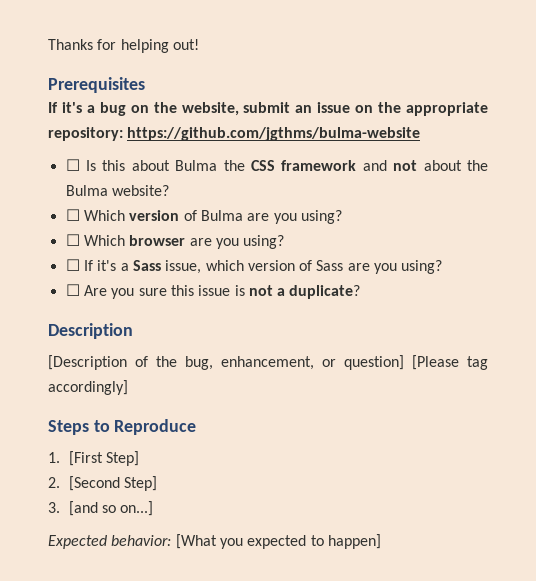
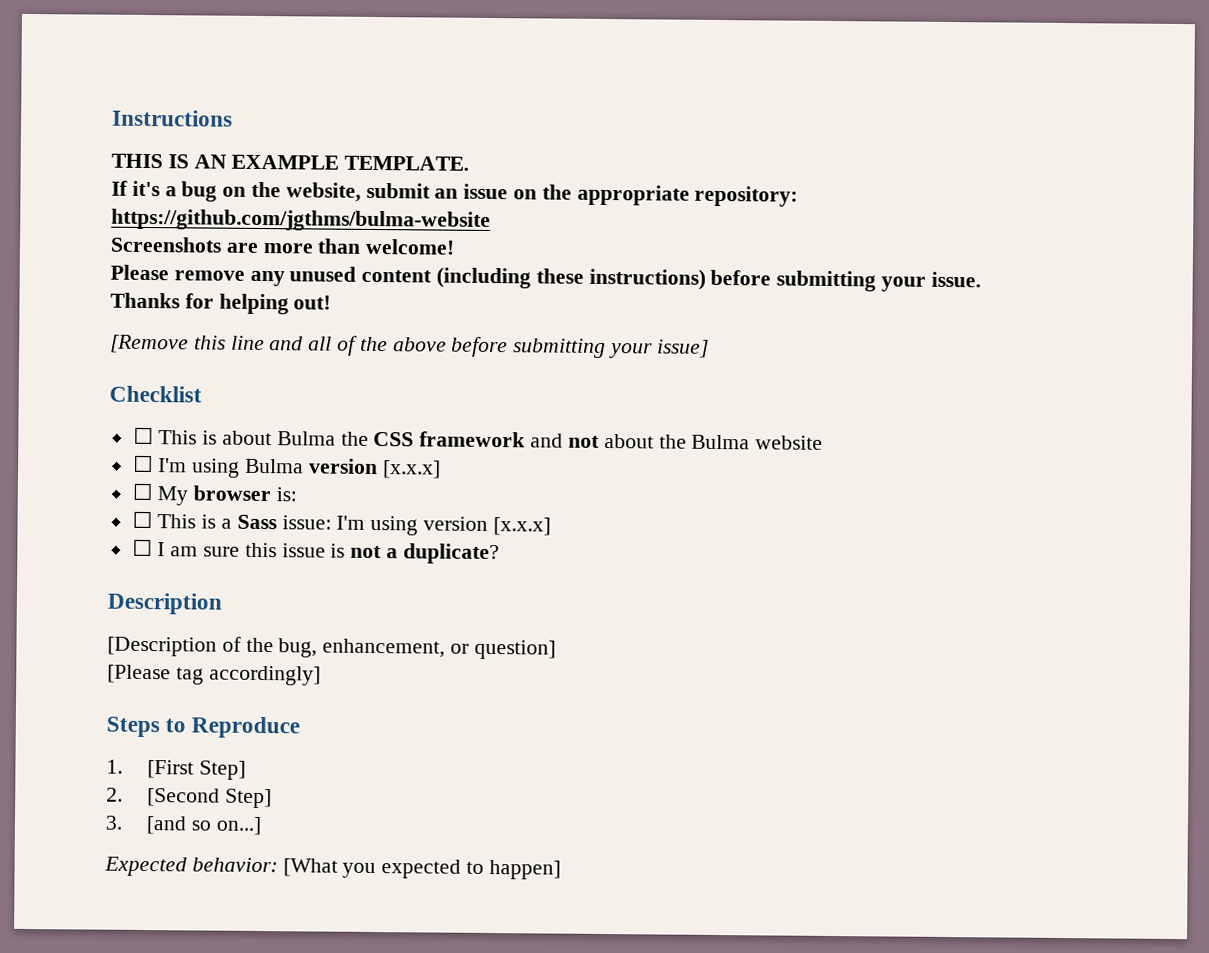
- Thanks for helping out!
- Prerequisites
+ Instructions
+ THIS IS AN EXAMPLE TEMPLATE.
- ☐ Is this about Bulma the CSS framework and not about the Bulma website?
- ☐ Which version of Bulma are you using?
- ☐ Which browser are you using?
- ☐ If it's a Sass issue, which version of Sass are you using?
- ☐ Are you sure this issue is not a duplicate?
+ Screenshots are more than welcome!
+ Please remove any unused content (including these instructions) before submitting your issue.
+ Thanks for helping out!
+ [Remove this line and all of the above before submitting your issue]
+ Checklist
+ ☐ This is about Bulma the CSS framework and not about the Bulma website
+ ☐ I'm using Bulma version [x.x.x]
+ ☐ My browser is:
+ ☐ This is a Sass issue: I'm using version [x.x.x]
+ ☐ I am sure this issue is not a duplicate?
- [Description of the bug, enhancement, or question] [Please tag accordingly]
+ [Description of the bug, enhancement, or question]
+ [Please tag accordingly]

